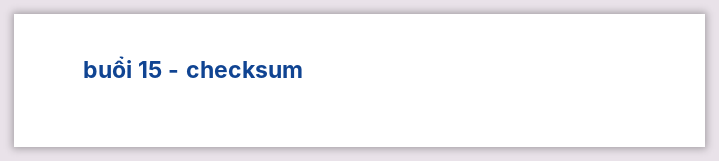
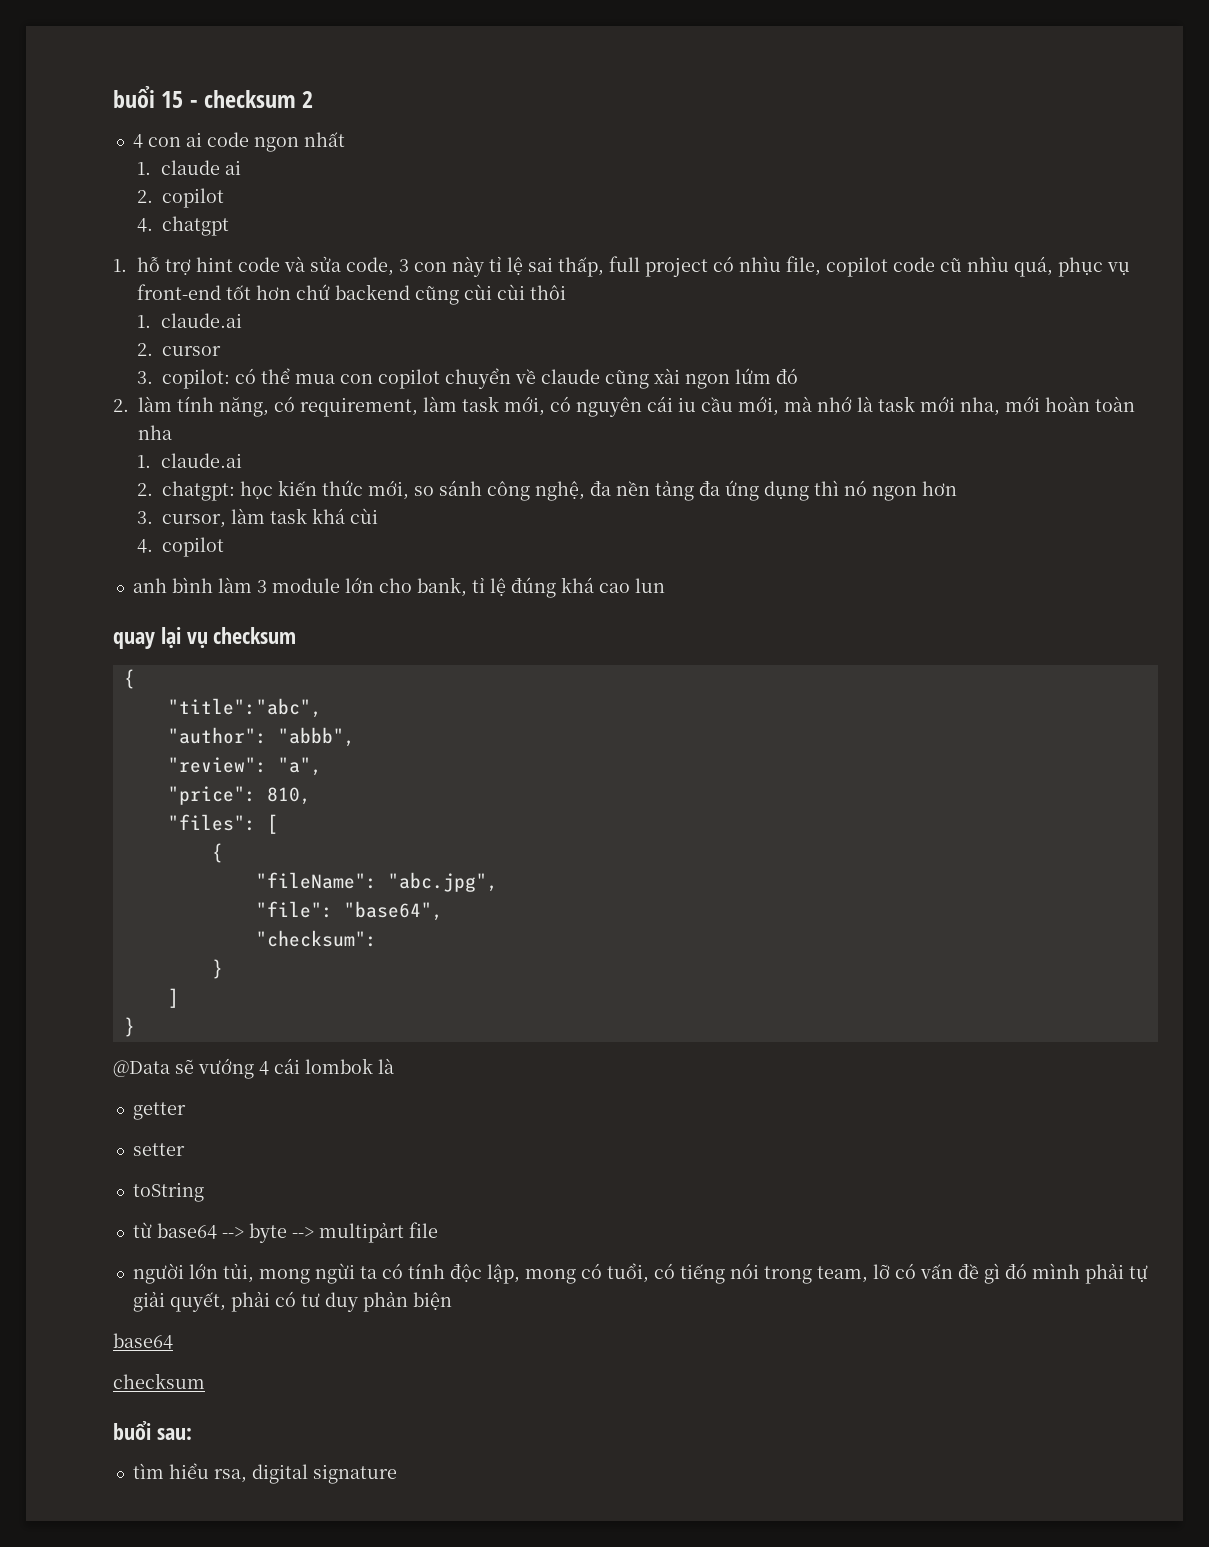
- buổi 15 - checksum
+ buổi 15 - checksum 2
+ 4 con ai code ngon nhất
+ 1. claude ai
+ 2. copilot
+ 4. chatgpt
+ 1. hỗ trợ hint code và sửa code, 3 con này tỉ lệ sai thấp, full project có nhìu file, copilot code cũ nhìu quá, phục vụ front-end tốt hơn chứ backend cũng cùi cùi thôi
+ 1. claude.ai
+ 2. cursor
+ 3. copilot: có thể mua con copilot chuyển về claude cũng xài ngon lứm đó
+ 2. làm tính năng, có requirement, làm task mới, có nguyên cái iu cầu mới, mà nhớ là task mới nha, mới hoàn toàn nha
+ 1. claude.ai
+ 2. chatgpt: học kiến thức mới, so sánh công nghệ, đa nền tảng đa ứng dụng thì nó ngon hơn
+ 3. cursor, làm task khá cùi
+ 4. copilot
+ anh bình làm 3 module lớn cho bank, tỉ lệ đúng khá cao lun
+ quay lại vụ checksum
+ {
+ "title":"abc",
+ "author": "abbb",
+ "review": "a",
+ "price": 810,
+ "files": [
+ {
+ "fileName": "abc.jpg",
+ "file": "base64",
+ "checksum":
+ }
+ ]
+ }
+ @Data sẽ vướng 4 cái lombok là
+ getter
+ setter
+ toString
+ từ base64 --> byte --> multipảrt file
+ người lớn tủi, mong ngừi ta có tính độc lập, mong có tuổi, có tiếng nói trong team, lỡ có vấn đề gì đó mình phải tự giải quyết, phải có tư duy phản biện
+ base64
+ checksum
+ buổi sau:
+ tìm hiểu rsa, digital signature

